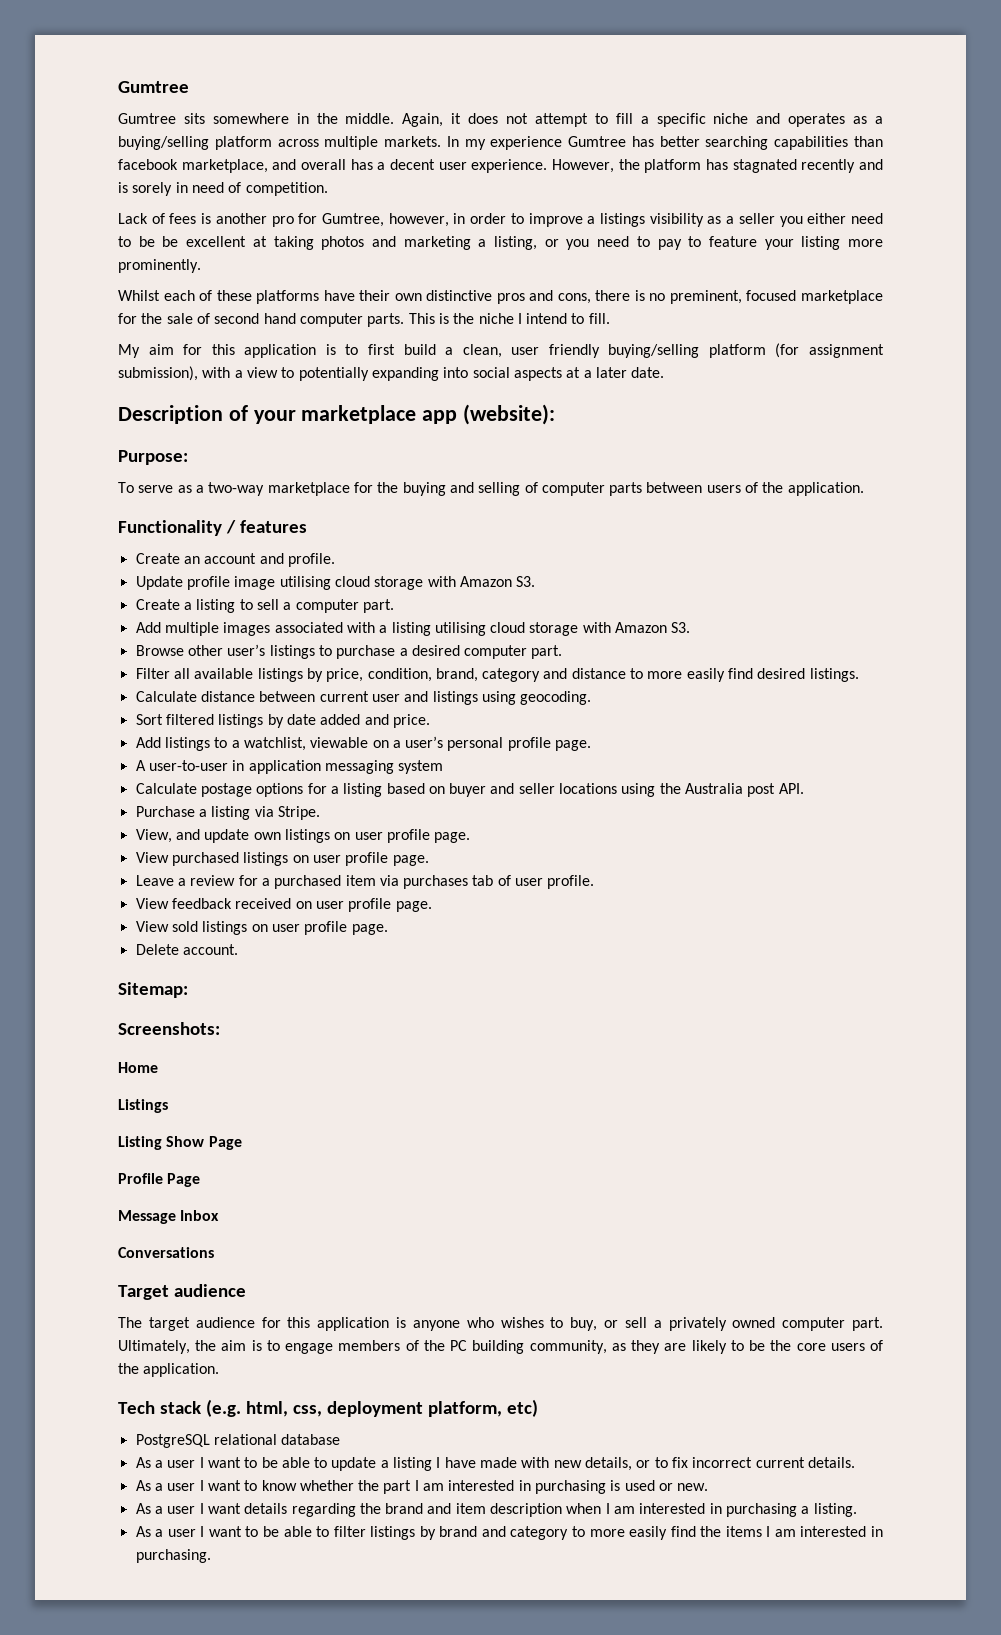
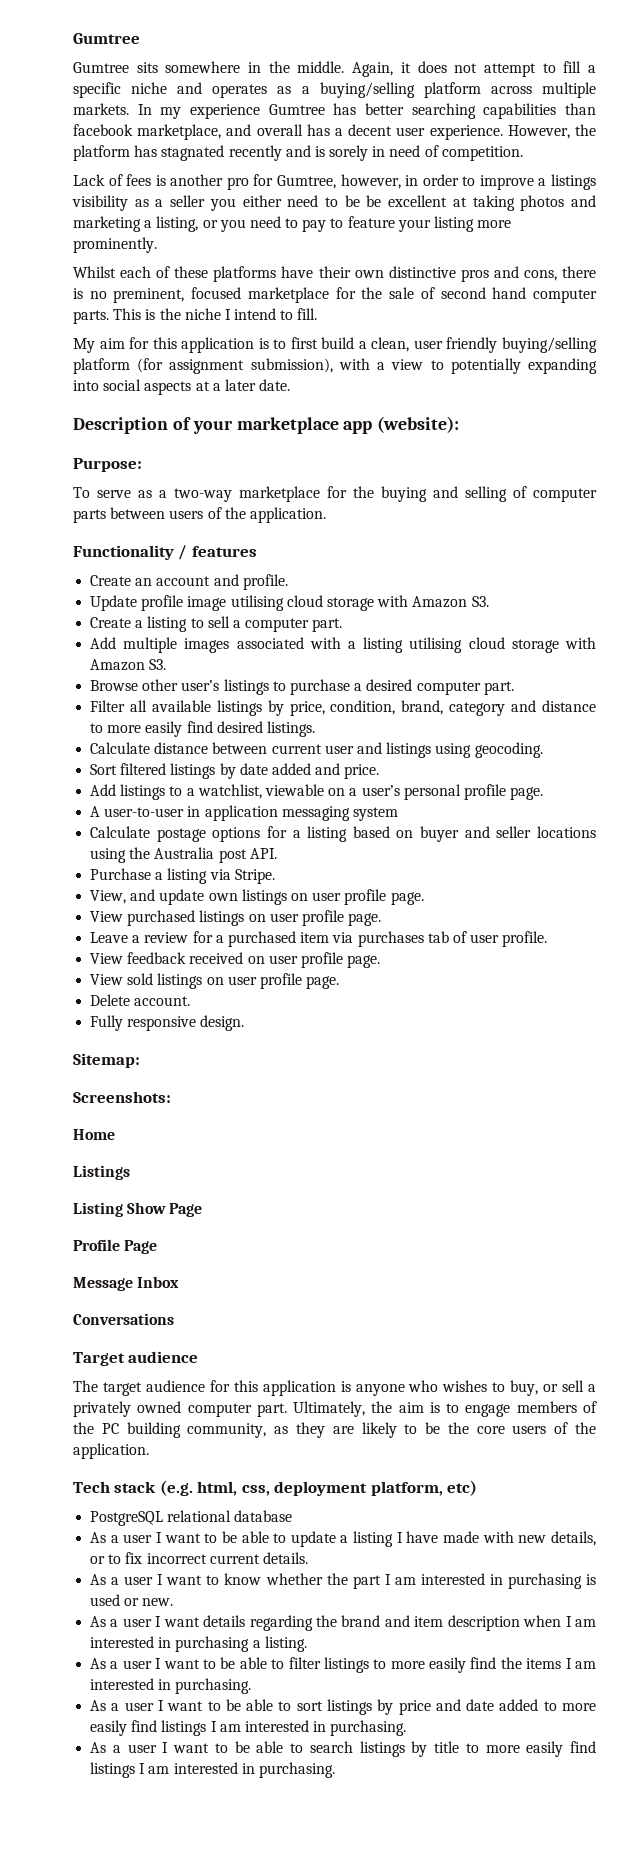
+ Fully responsive design.
- As a user I want to be able to filter listings by brand and category to more easily find the items I am interested in purchasing.
+ As a user I want to be able to filter listings to more easily find the items I am interested in purchasing.
+ As a user I want to be able to sort listings by price and date added to more easily find listings I am interested in purchasing.
+ As a user I want to be able to search listings by title to more easily find listings I am interested in purchasing.

